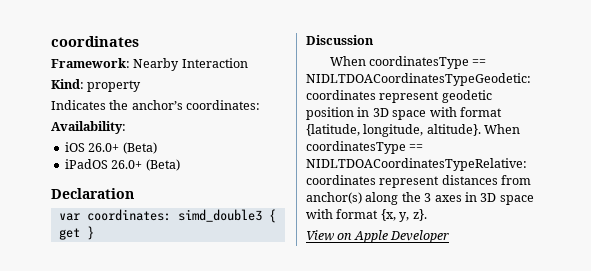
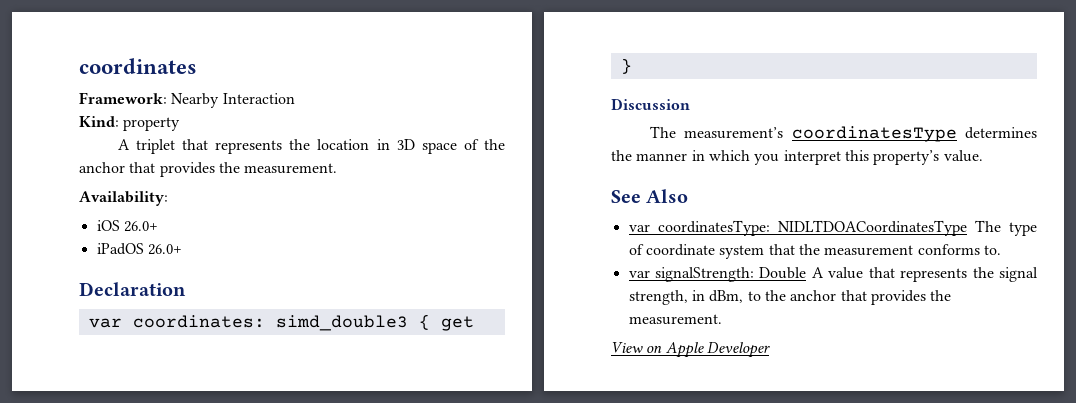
- Indicates the anchor’s coordinates:
+ A triplet that represents the location in 3D space of the anchor that provides the measurement.
- iOS 26.0+ (Beta)
+ iOS 26.0+
- iPadOS 26.0+ (Beta)
+ iPadOS 26.0+
- When coordinatesType == NIDLTDOACoordinatesTypeGeodetic: coordinates represent geodetic position in 3D space with format {latitude, longitude, altitude}. When coordinatesType == NIDLTDOACoordinatesTypeRelative: coordinates represent distances from anchor(s) along the 3 axes in 3D space with format {x, y, z}.
+ The measurement’s coordinatesType determines the manner in which you interpret this property’s value.
+ See Also
+ var coordinatesType: NIDLTDOACoordinatesType The type of coordinate system that the measurement conforms to.
+ var signalStrength: Double A value that represents the signal strength, in dBm, to the anchor that provides the measurement.

